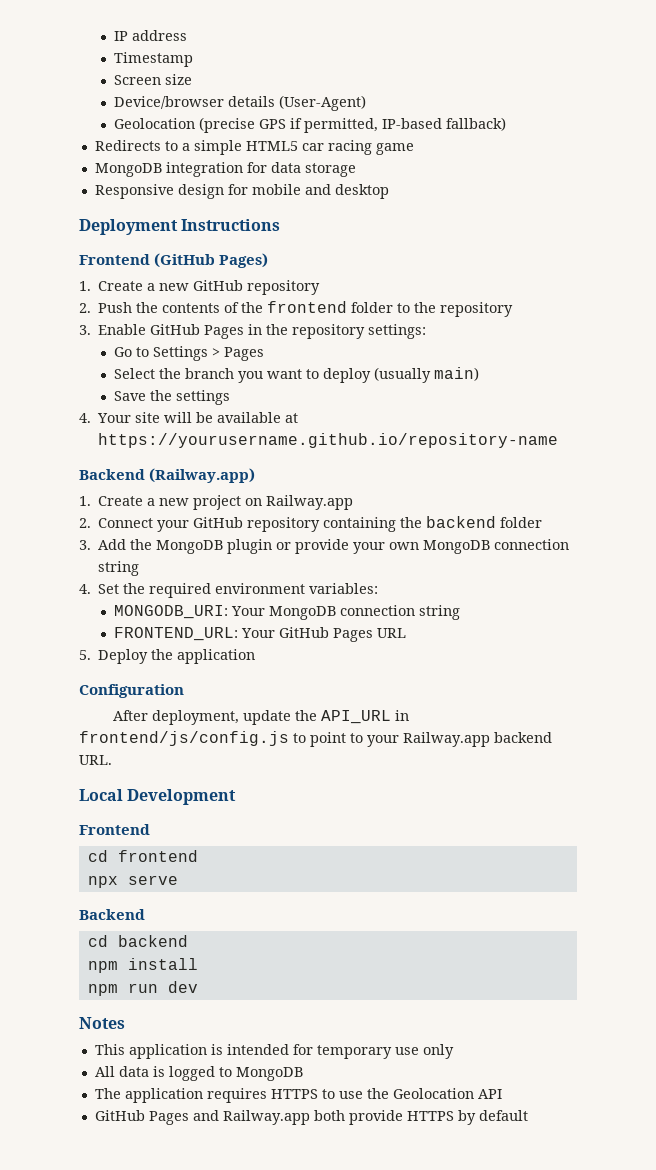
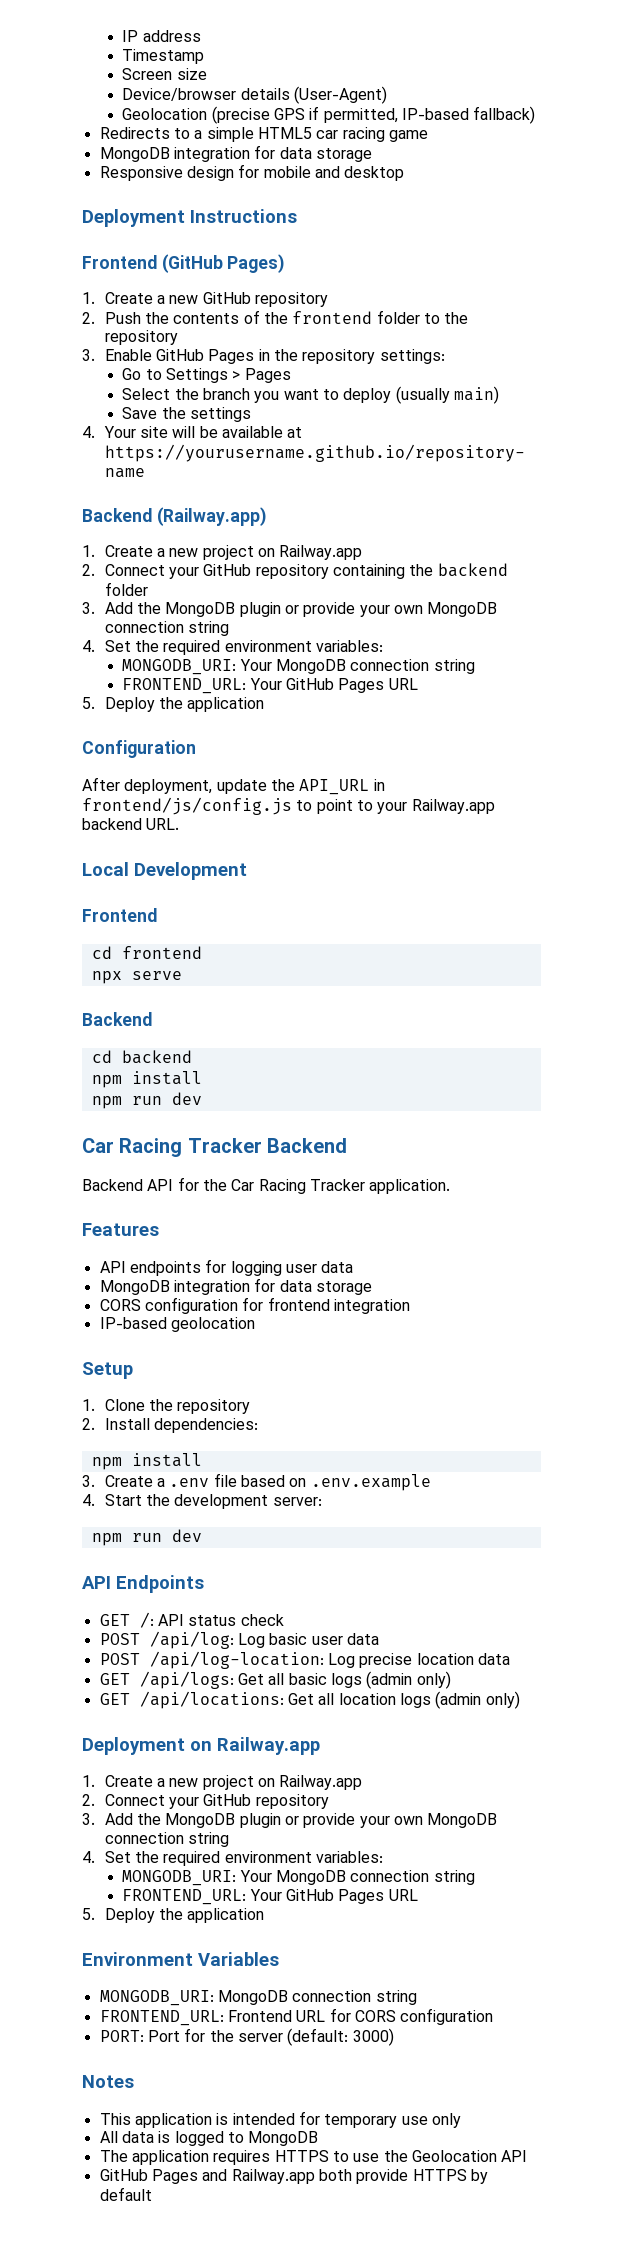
+ Car Racing Tracker Backend
+ Backend API for the Car Racing Tracker application.
+ Features
+ API endpoints for logging user data
+ MongoDB integration for data storage
+ CORS configuration for frontend integration
+ IP-based geolocation
+ Setup
+ 1. Clone the repository
+ 2. Install dependencies:
+ npm install
+ 3. Create a .env file based on .env.example
+ 4. Start the development server:
+ npm run dev
+ API Endpoints
+ GET /: API status check
+ POST /api/log: Log basic user data
+ POST /api/log-location: Log precise location data
+ GET /api/logs: Get all basic logs (admin only)
+ GET /api/locations: Get all location logs (admin only)
+ Deployment on Railway.app
+ 1. Create a new project on Railway.app
+ 2. Connect your GitHub repository
+ 3. Add the MongoDB plugin or provide your own MongoDB connection string
+ 4. Set the required environment variables:
+ MONGODB_URI: Your MongoDB connection string
+ FRONTEND_URL: Your GitHub Pages URL
+ 5. Deploy the application
+ Environment Variables
+ MONGODB_URI: MongoDB connection string
+ FRONTEND_URL: Frontend URL for CORS configuration
+ PORT: Port for the server (default: 3000)

